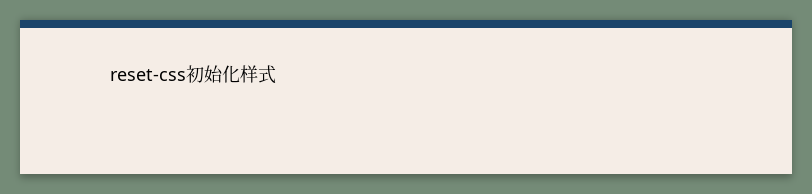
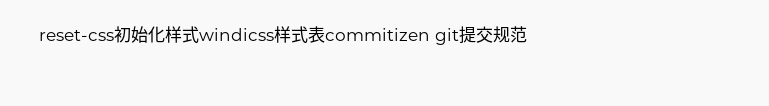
- reset-css初始化样式
+ reset-css初始化样式windicss样式表commitizen git提交规范

